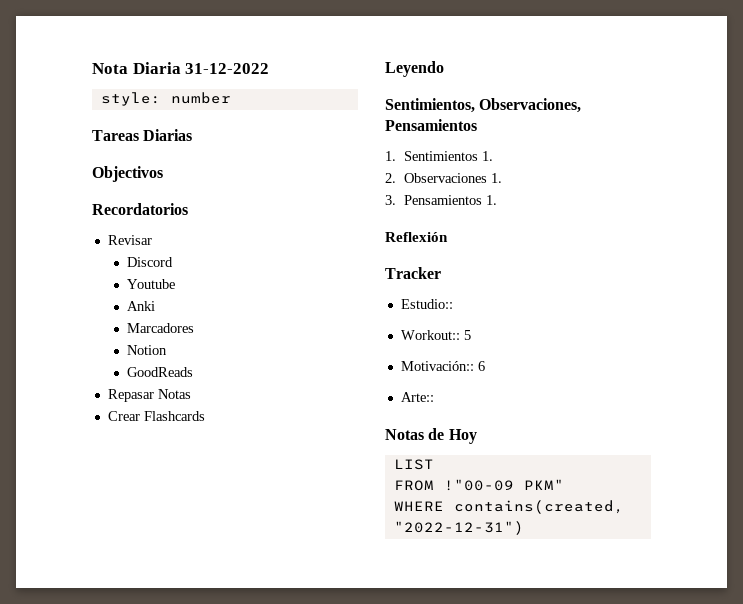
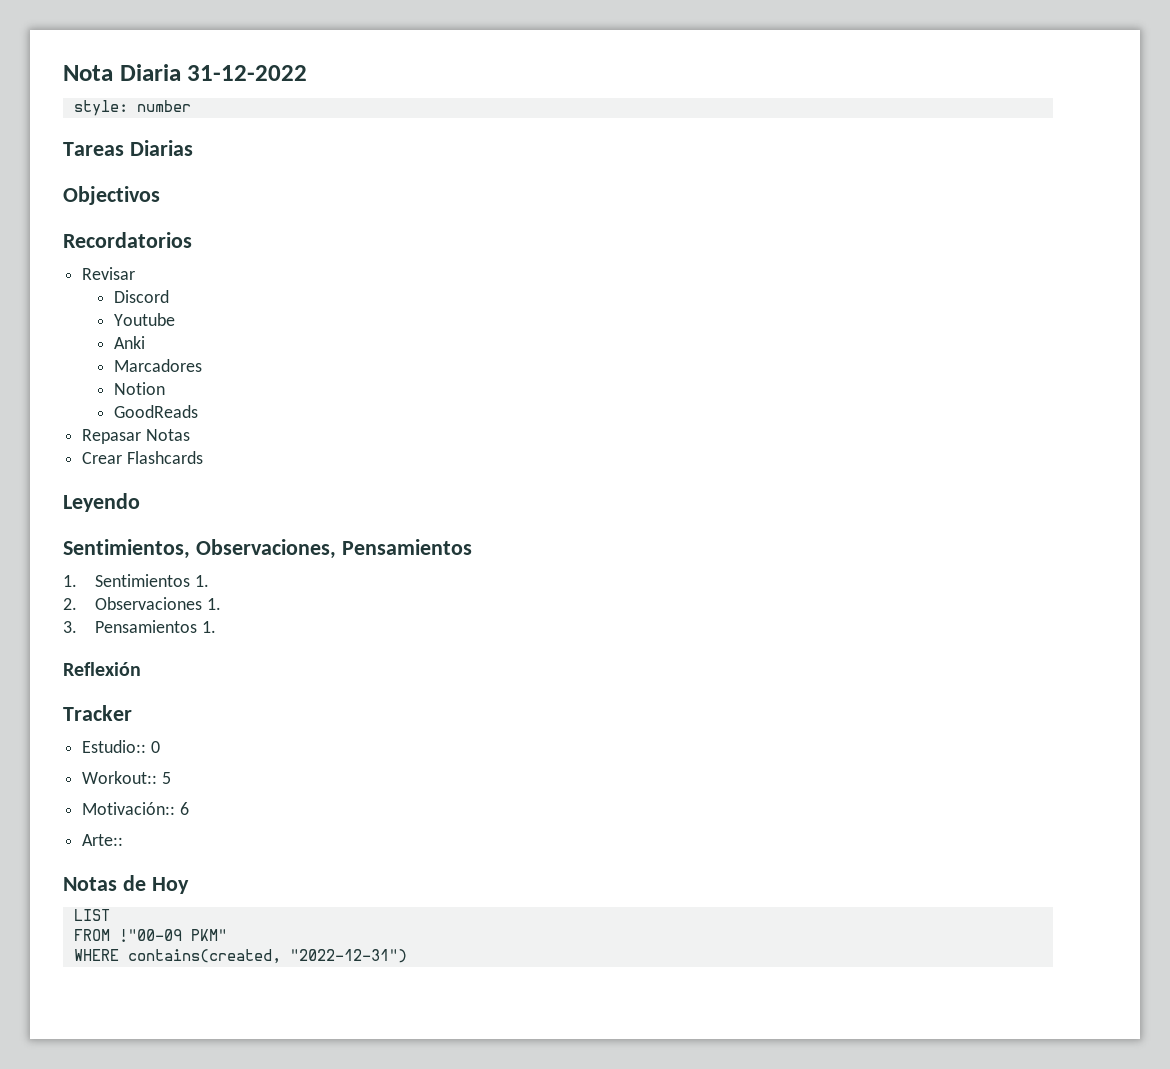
- Estudio::
+ Estudio:: 0

